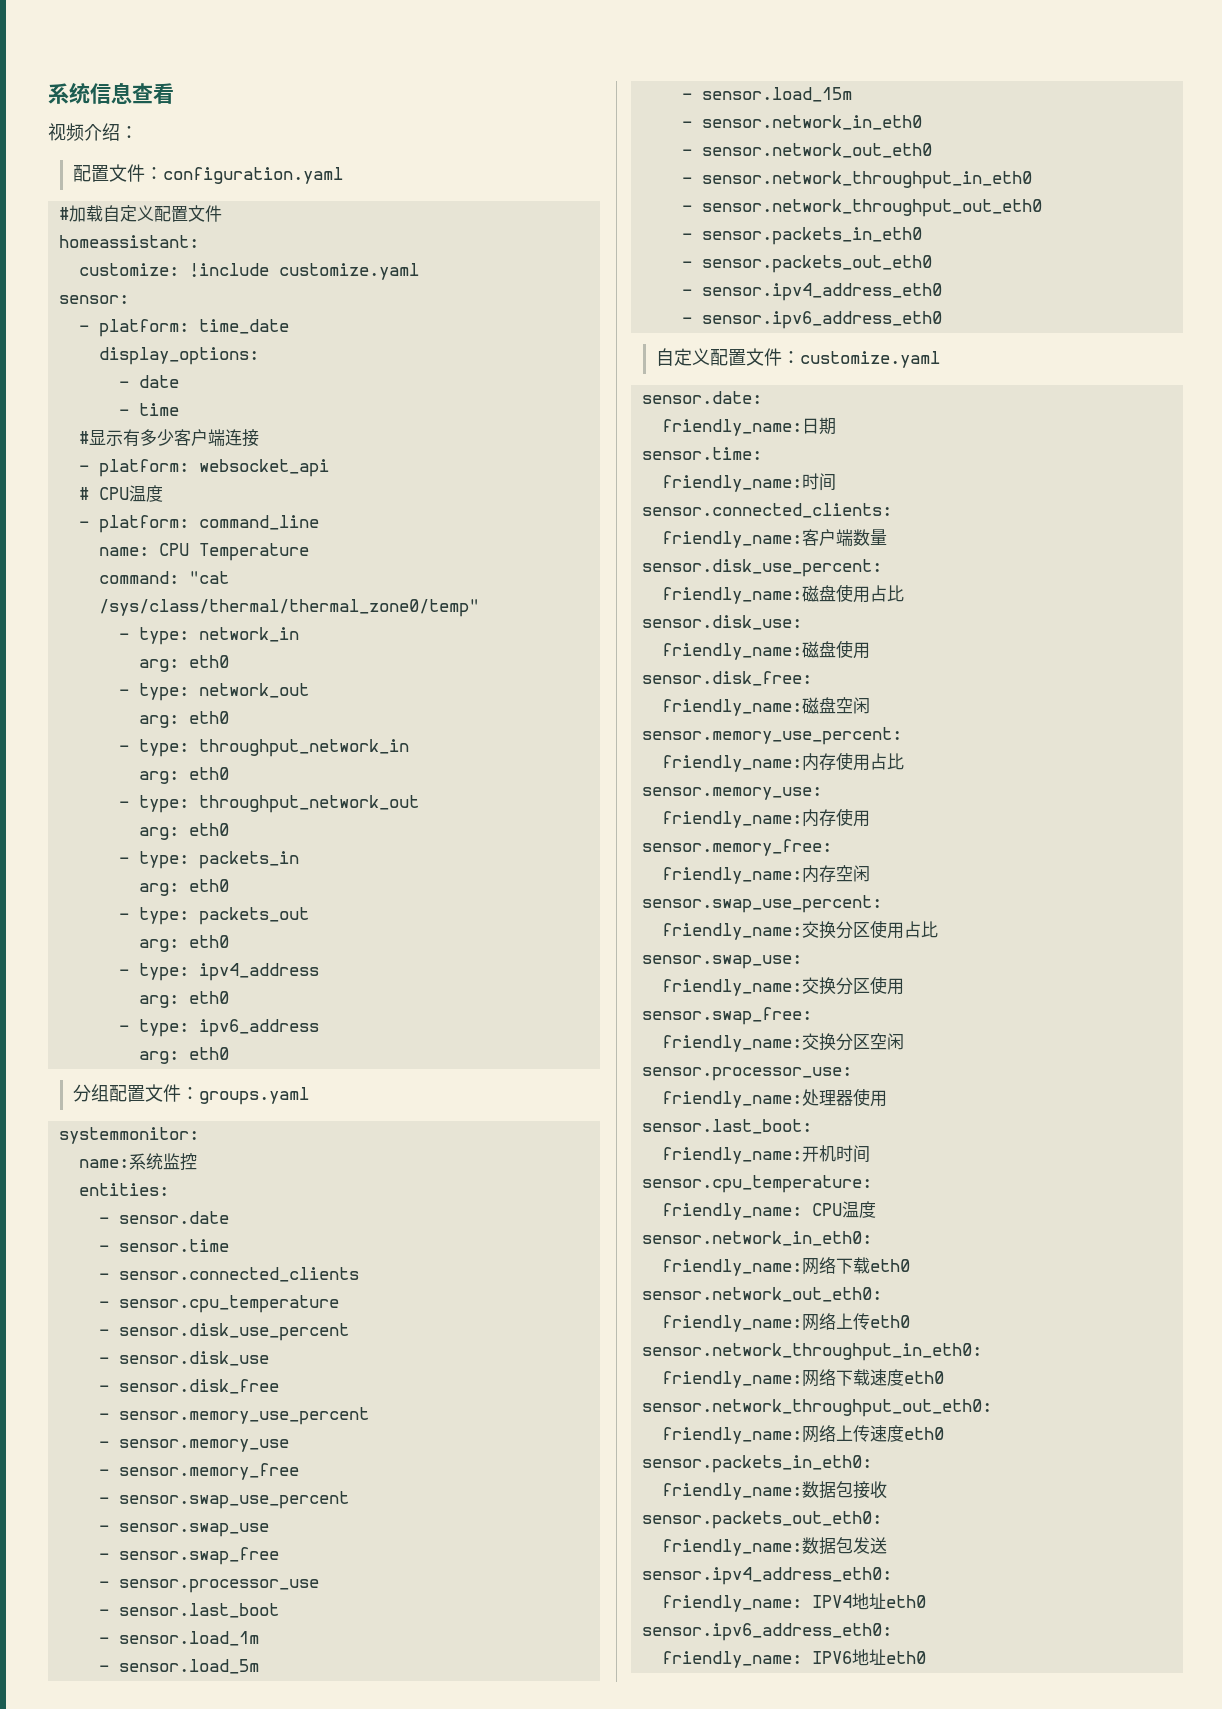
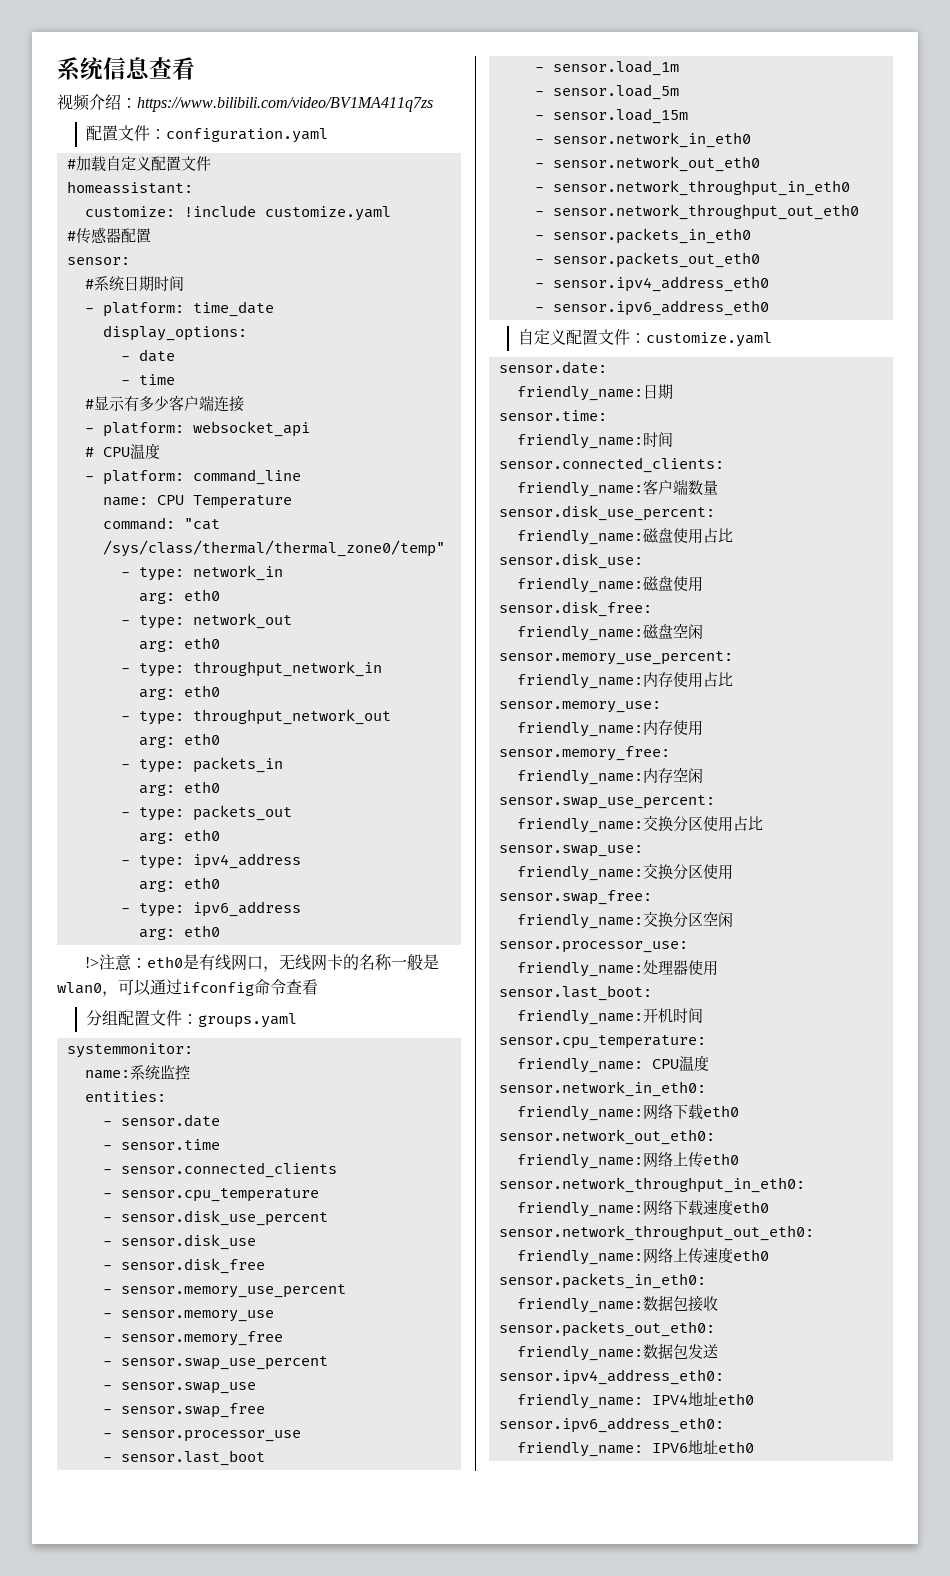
- 视频介绍：
+ 视频介绍：https://www.bilibili.com/video/BV1MA411q7zs
+ #传感器配置
  sensor:
+ #系统日期时间
+ !>注意：eth0是有线网口，无线网卡的名称一般是wlan0，可以通过ifconfig命令查看

